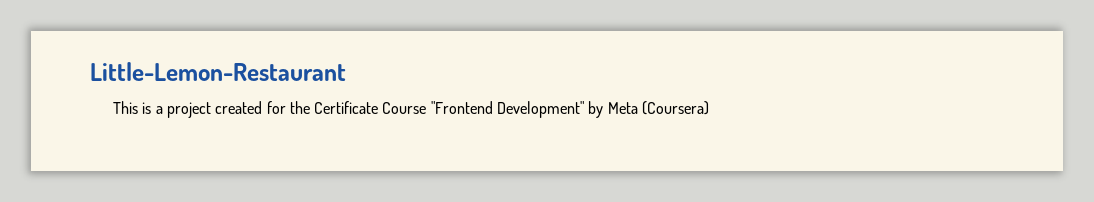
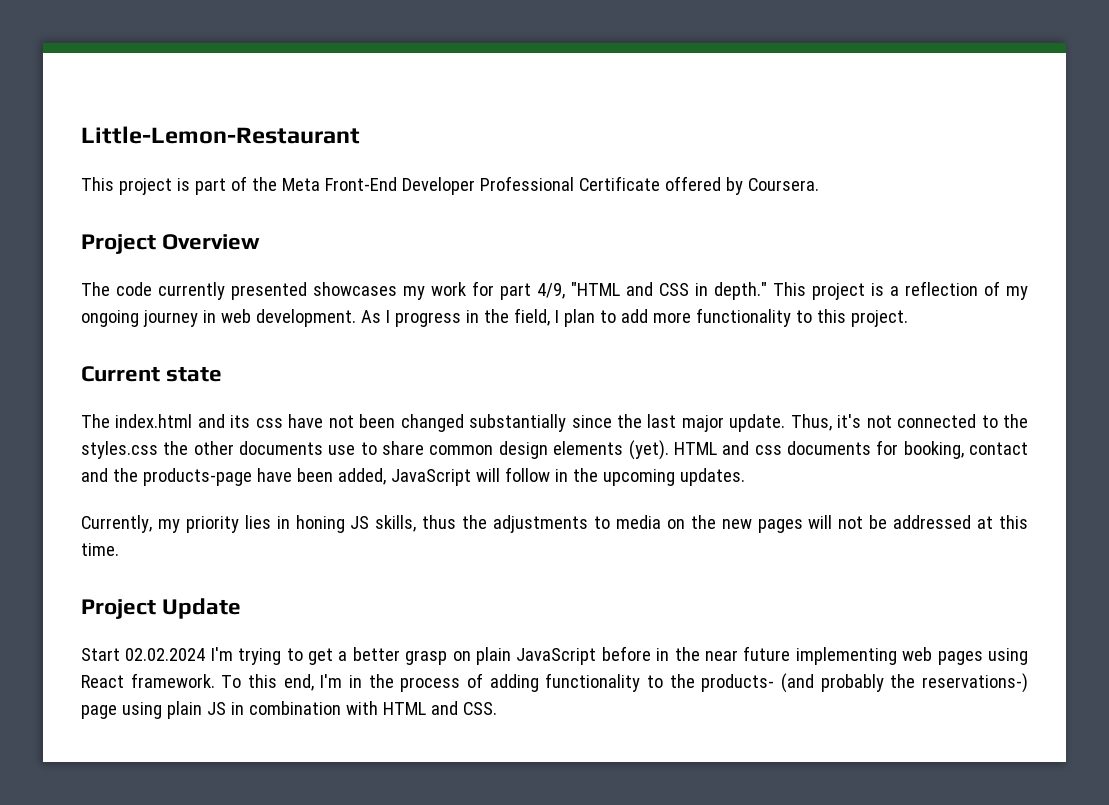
- This is a project created for the Certificate Course "Frontend Development" by Meta (Coursera)
+ This project is part of the Meta Front-End Developer Professional Certificate offered by Coursera.
+ Project Overview
+ The code currently presented showcases my work for part 4/9, "HTML and CSS in depth." This project is a reflection of my ongoing journey in web development. As I progress in the field, I plan to add more functionality to this project.
+ Current state
+ The index.html and its css have not been changed substantially since the last major update. Thus, it's not connected to the styles.css the other documents use to share common design elements (yet). HTML and css documents for booking, contact and the products-page have been added, JavaScript will follow in the upcoming updates.
+ Currently, my priority lies in honing JS skills, thus the adjustments to media on the new pages will not be addressed at this time.
+ Project Update
+ Start 02.02.2024 I'm trying to get a better grasp on plain JavaScript before in the near future implementing web pages using React framework. To this end, I'm in the process of adding functionality to the products- (and probably the reservations-) page using plain JS in combination with HTML and CSS.

